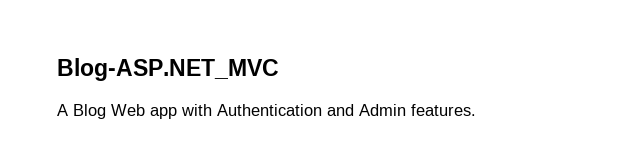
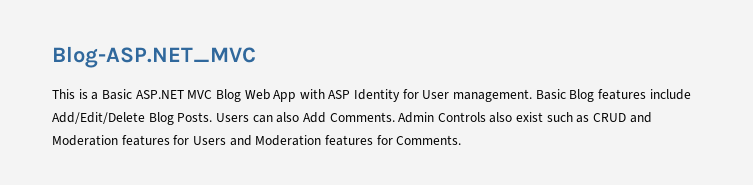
- A Blog Web app with Authentication and Admin features.
+ This is a Basic ASP.NET MVC Blog Web App with ASP Identity for User management. Basic Blog features include Add/Edit/Delete Blog Posts. Users can also Add Comments. Admin Controls also exist such as CRUD and Moderation features for Users and Moderation features for Comments.

